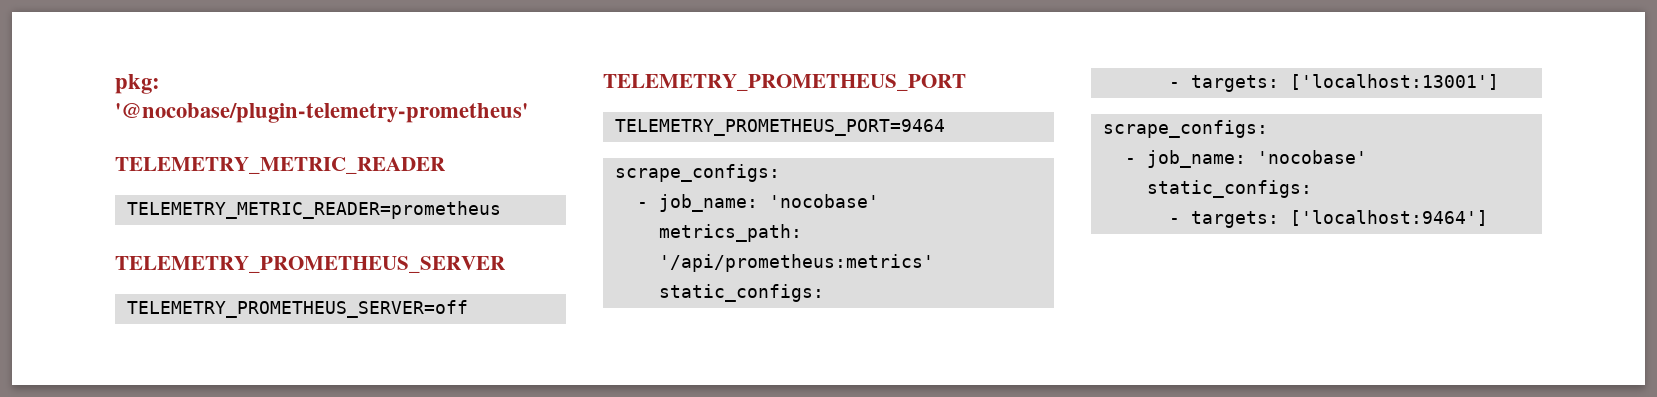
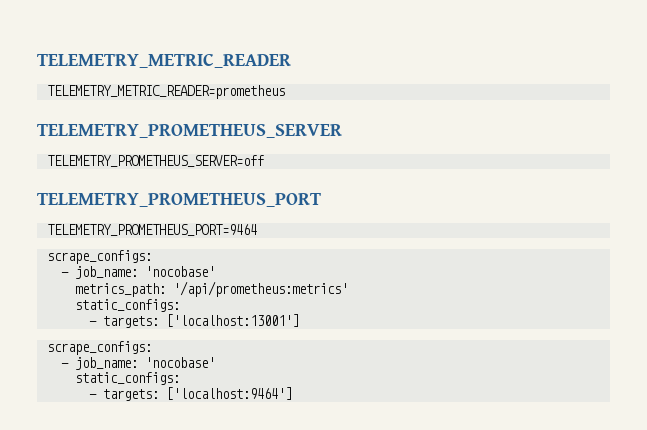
- pkg: '@nocobase/plugin-telemetry-prometheus'

